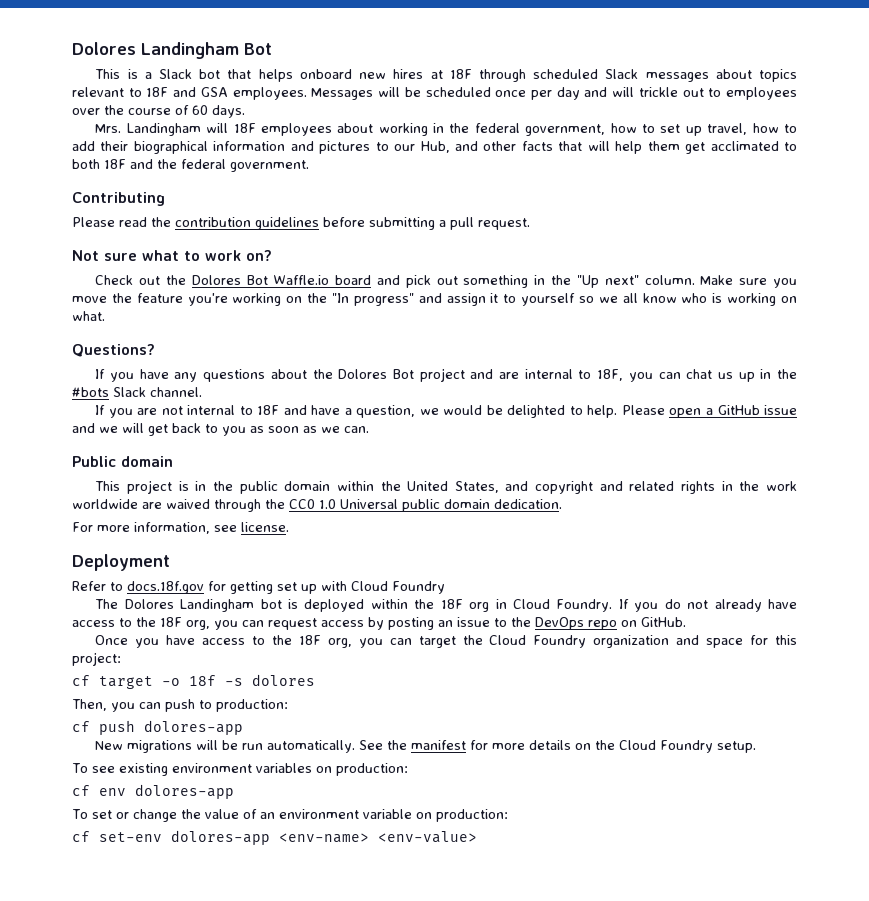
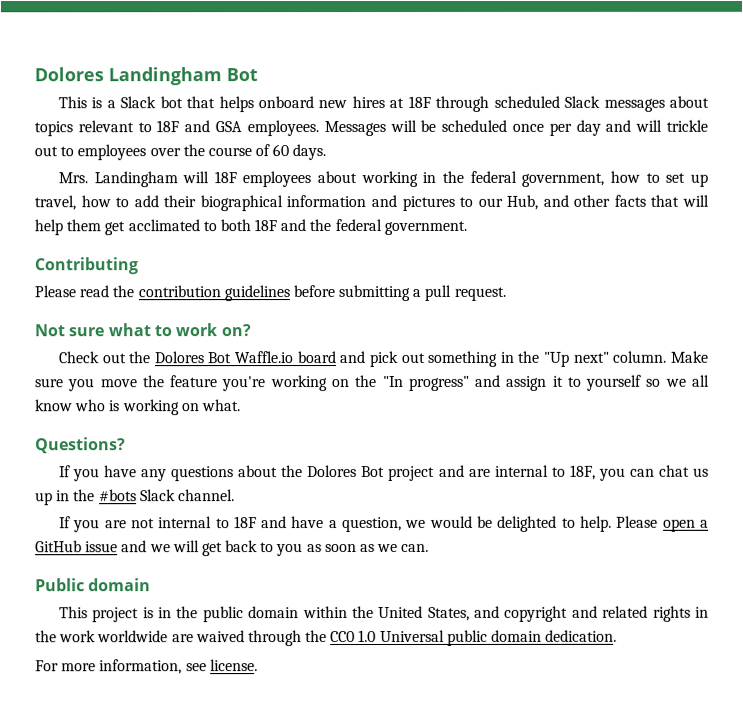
- Deployment
- Refer to docs.18f.gov for getting set up with Cloud Foundry
- The Dolores Landingham bot is deployed within the 18F org in Cloud Foundry. If you do not already have access to the 18F org, you can request access by posting an issue to the DevOps repo on GitHub.
- Once you have access to the 18F org, you can target the Cloud Foundry organization and space for this project:
- cf target -o 18f -s dolores
- Then, you can push to production:
- cf push dolores-app
- New migrations will be run automatically. See the manifest for more details on the Cloud Foundry setup.
- To see existing environment variables on production:
- cf env dolores-app
- To set or change the value of an environment variable on production:
- cf set-env dolores-app <env-name> <env-value>

